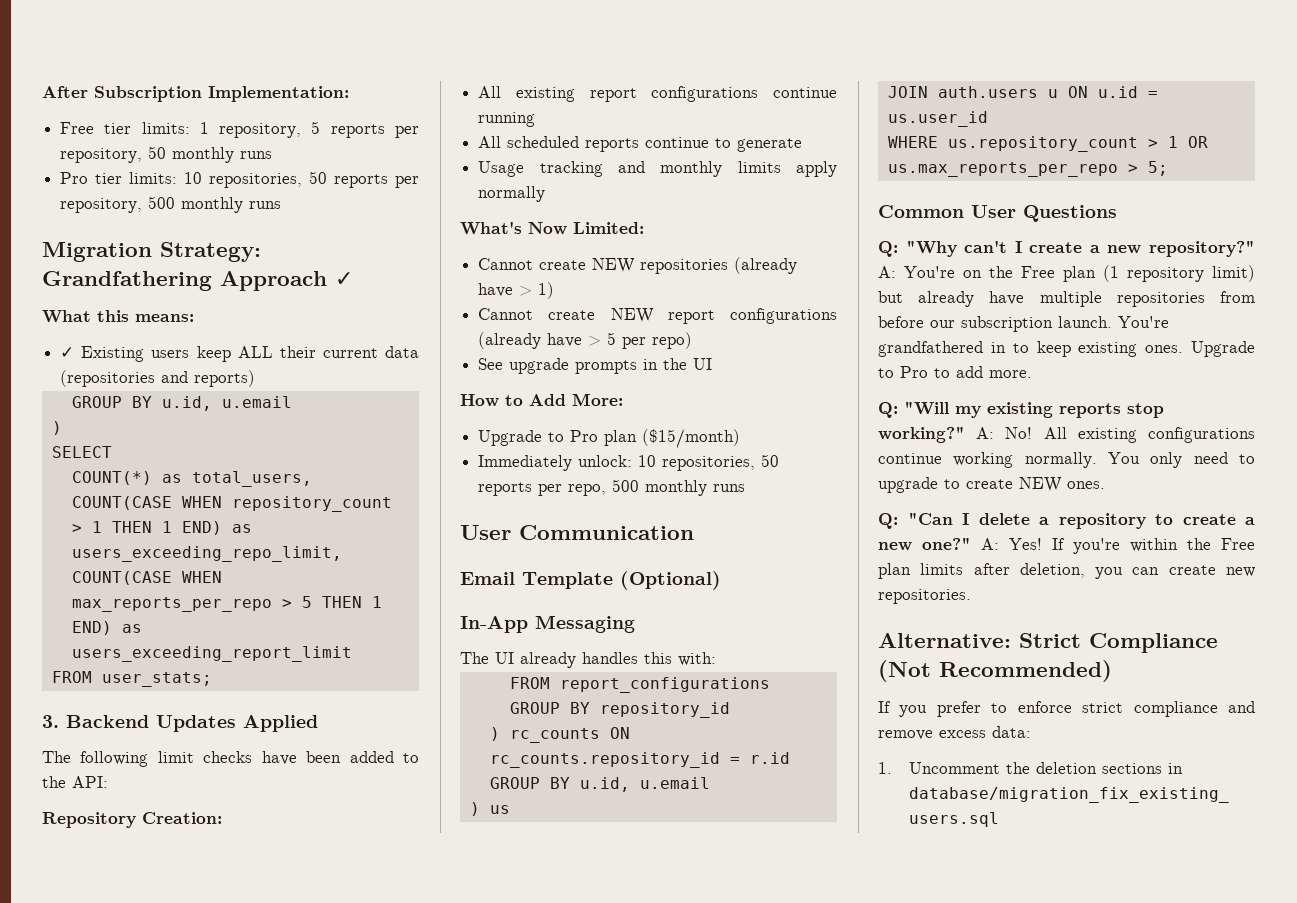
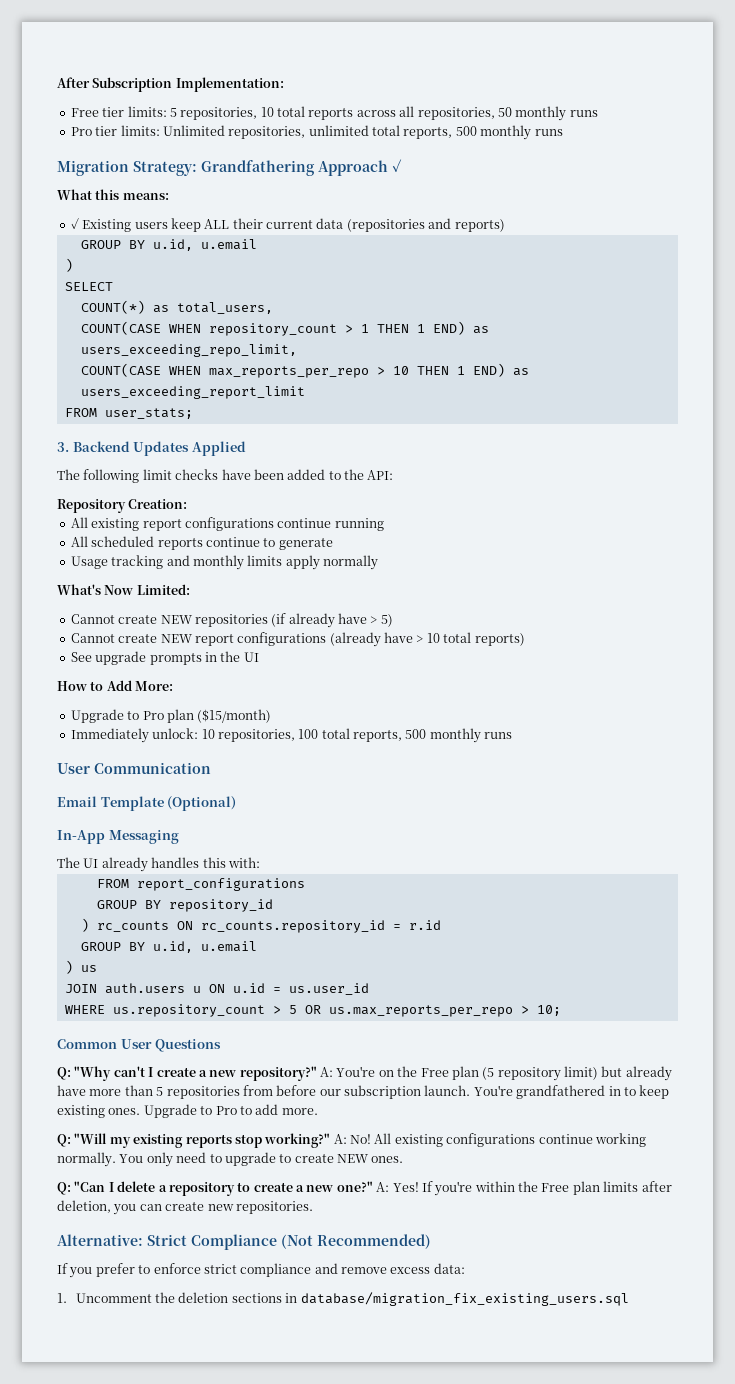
- Free tier limits: 1 repository, 5 reports per repository, 50 monthly runs
+ Free tier limits: 5 repositories, 10 total reports across all repositories, 50 monthly runs
- Pro tier limits: 10 repositories, 50 reports per repository, 500 monthly runs
+ Pro tier limits: Unlimited repositories, unlimited total reports, 500 monthly runs
- COUNT(CASE WHEN max_reports_per_repo > 5 THEN 1 END) as users_exceeding_report_limit
+ COUNT(CASE WHEN max_reports_per_repo > 10 THEN 1 END) as users_exceeding_report_limit
- Cannot create NEW repositories (already have > 1)
+ Cannot create NEW repositories (if already have > 5)
- Cannot create NEW report configurations (already have > 5 per repo)
+ Cannot create NEW report configurations (already have > 10 total reports)
- Immediately unlock: 10 repositories, 50 reports per repo, 500 monthly runs
+ Immediately unlock: 10 repositories, 100 total reports, 500 monthly runs
- WHERE us.repository_count > 1 OR us.max_reports_per_repo > 5;
+ WHERE us.repository_count > 5 OR us.max_reports_per_repo > 10;
- A: You're on the Free plan (1 repository limit) but already have multiple repositories from before our subscription launch.
+ A: You're on the Free plan (5 repository limit) but already have more than 5 repositories from before our subscription launch.

